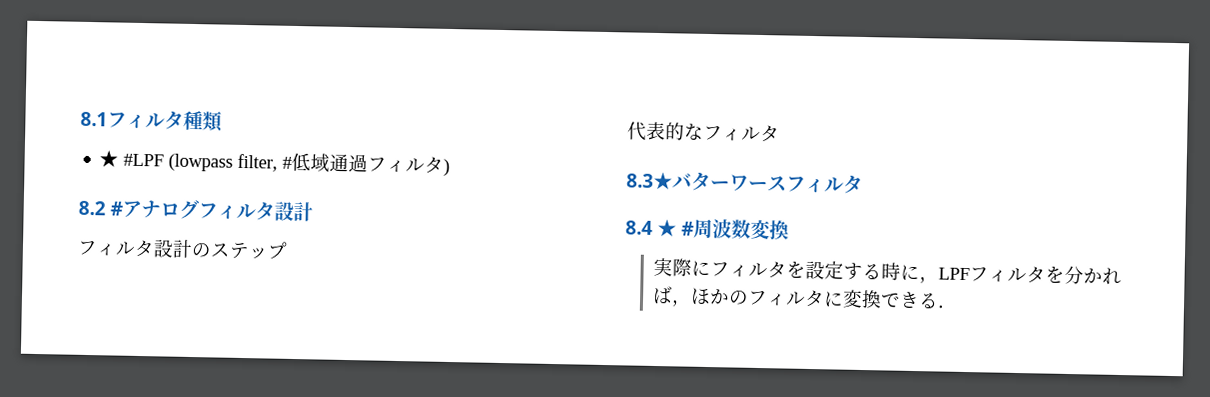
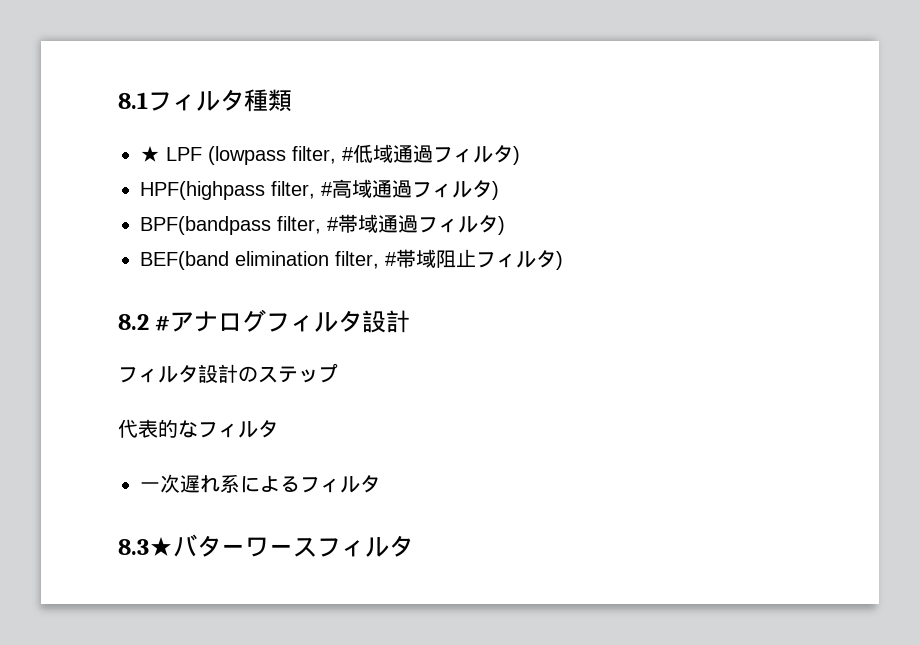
- ★ #LPF (lowpass filter, #低域通過フィルタ)
+ ★ LPF (lowpass filter, #低域通過フィルタ)
+ HPF(highpass filter, #高域通過フィルタ)
+ BPF(bandpass filter, #帯域通過フィルタ)
+ BEF(band elimination filter, #帯域阻止フィルタ)
+ 一次遅れ系によるフィルタ
- 8.4 ★ #周波数変換
- 実際にフィルタを設定する時に，LPFフィルタを分かれば，ほかのフィルタに変換できる．

